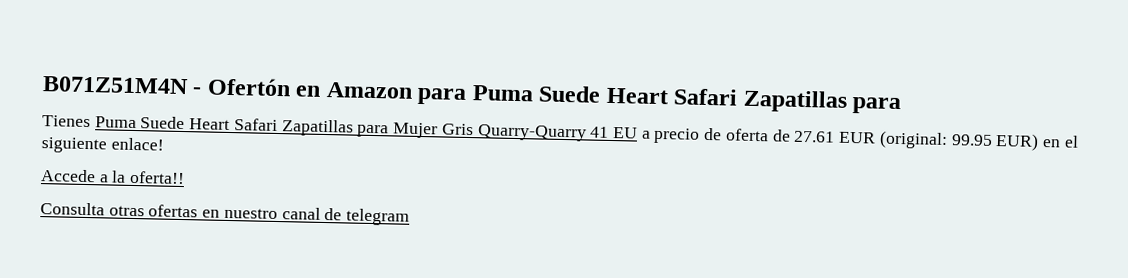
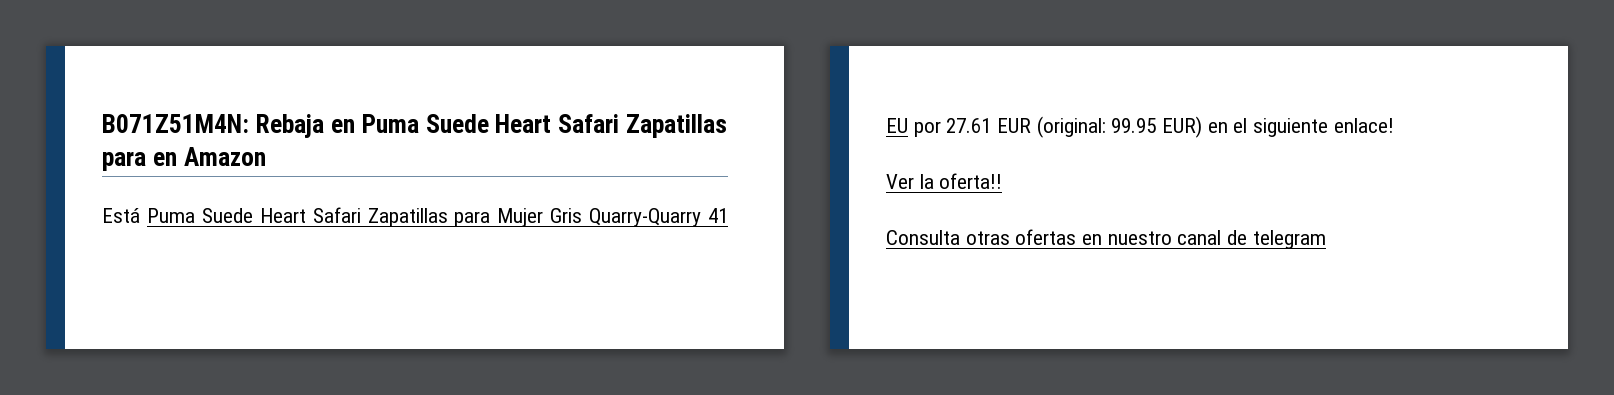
- B071Z51M4N - Ofertón en Amazon para Puma Suede Heart Safari Zapatillas para
- Tienes Puma Suede Heart Safari Zapatillas para Mujer Gris Quarry-Quarry 41 EU a precio de oferta de 27.61 EUR (original: 99.95 EUR) en el siguiente enlace!
+ B071Z51M4N: Rebaja en Puma Suede Heart Safari Zapatillas para en Amazon
+ Está Puma Suede Heart Safari Zapatillas para Mujer Gris Quarry-Quarry 41 EU por 27.61 EUR (original: 99.95 EUR) en el siguiente enlace!
- Accede a la oferta!!
+ Ver la oferta!!

